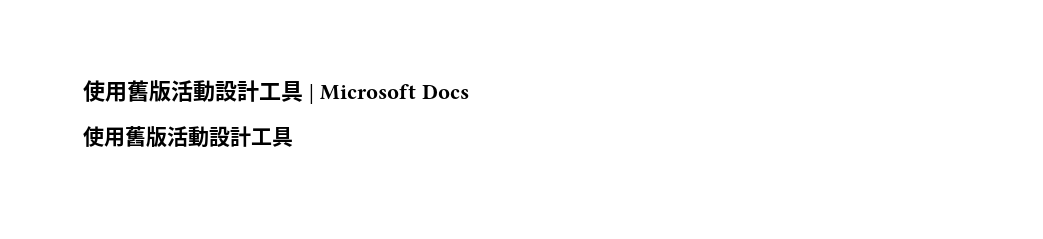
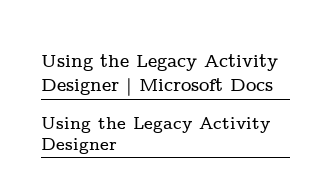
- 使用舊版活動設計工具 | Microsoft Docs
- 使用舊版活動設計工具
+ Using the Legacy Activity Designer | Microsoft Docs
+ Using the Legacy Activity Designer

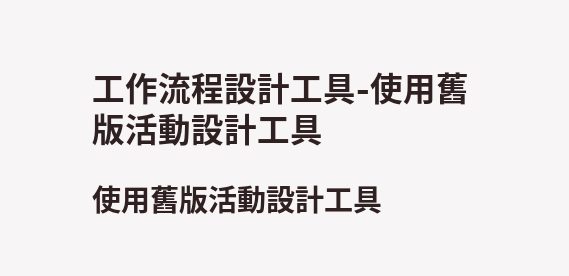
- Using the Legacy Activity Designer | Microsoft Docs
- Using the Legacy Activity Designer
+ 工作流程設計工具-使用舊版活動設計工具
+ 使用舊版活動設計工具

